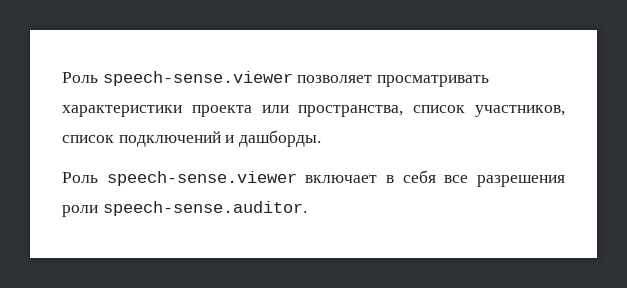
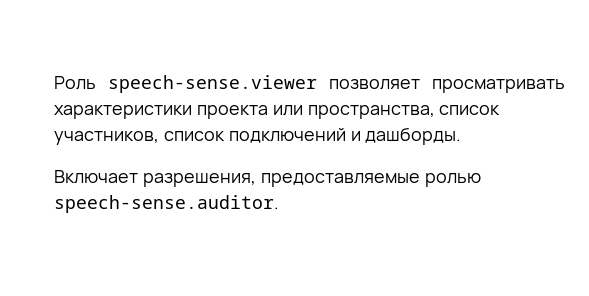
- Роль speech-sense.viewer включает в себя все разрешения роли speech-sense.auditor.
+ Включает разрешения, предоставляемые ролью speech-sense.auditor.

